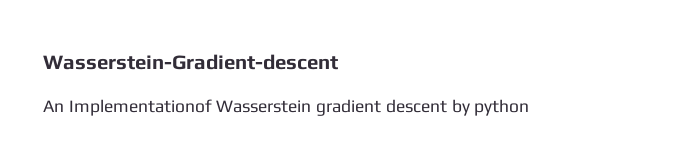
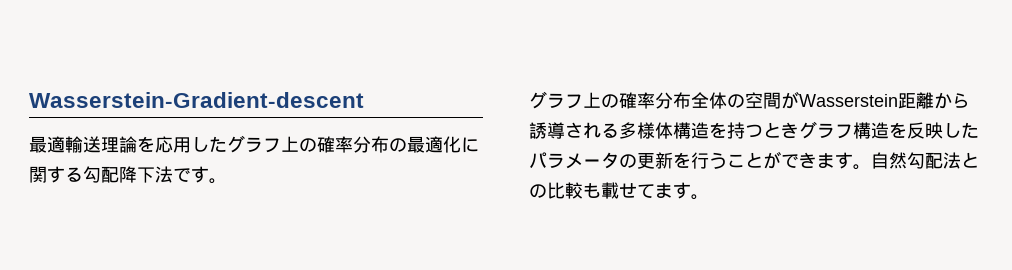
- An Implementationof Wasserstein gradient descent by python
+ 最適輸送理論を応用したグラフ上の確率分布の最適化に関する勾配降下法です。
+ グラフ上の確率分布全体の空間がWasserstein距離から誘導される多様体構造を持つときグラフ構造を反映したパラメータの更新を行うことができます。自然勾配法との比較も載せてます。

